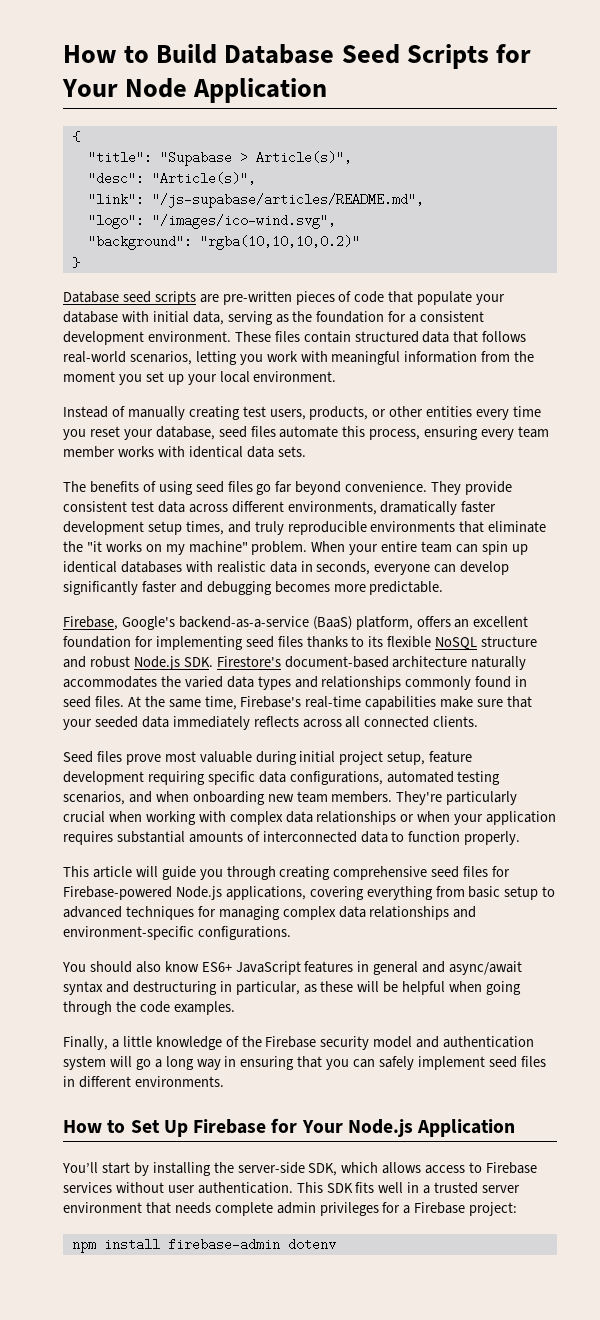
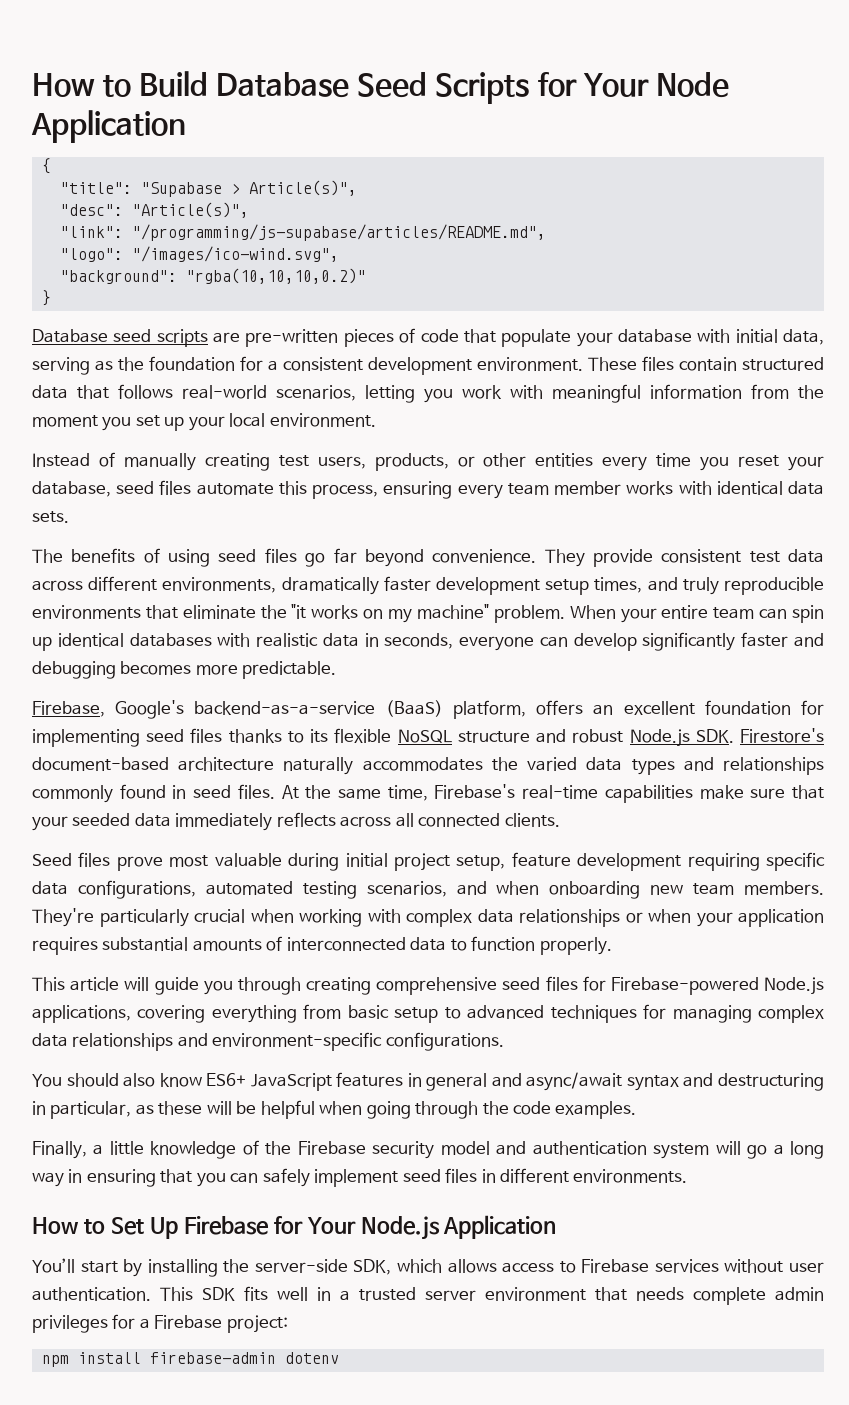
- "link": "/js-supabase/articles/README.md",
+ "link": "/programming/js-supabase/articles/README.md",

